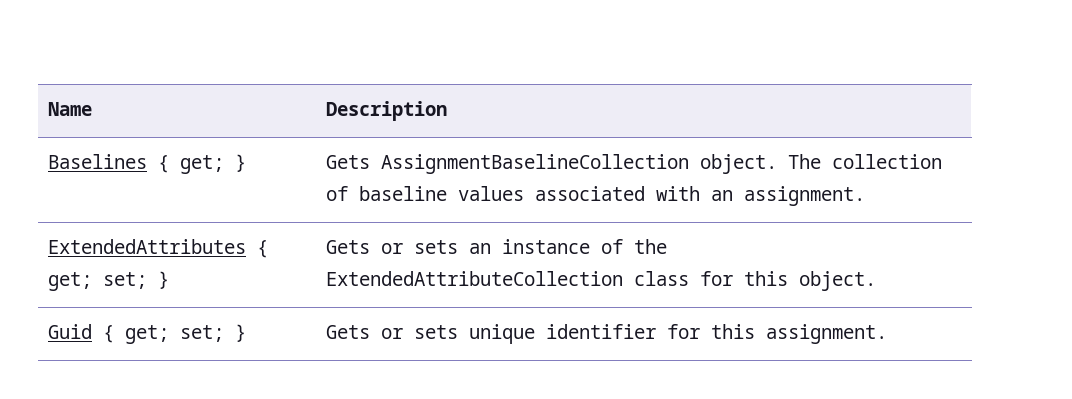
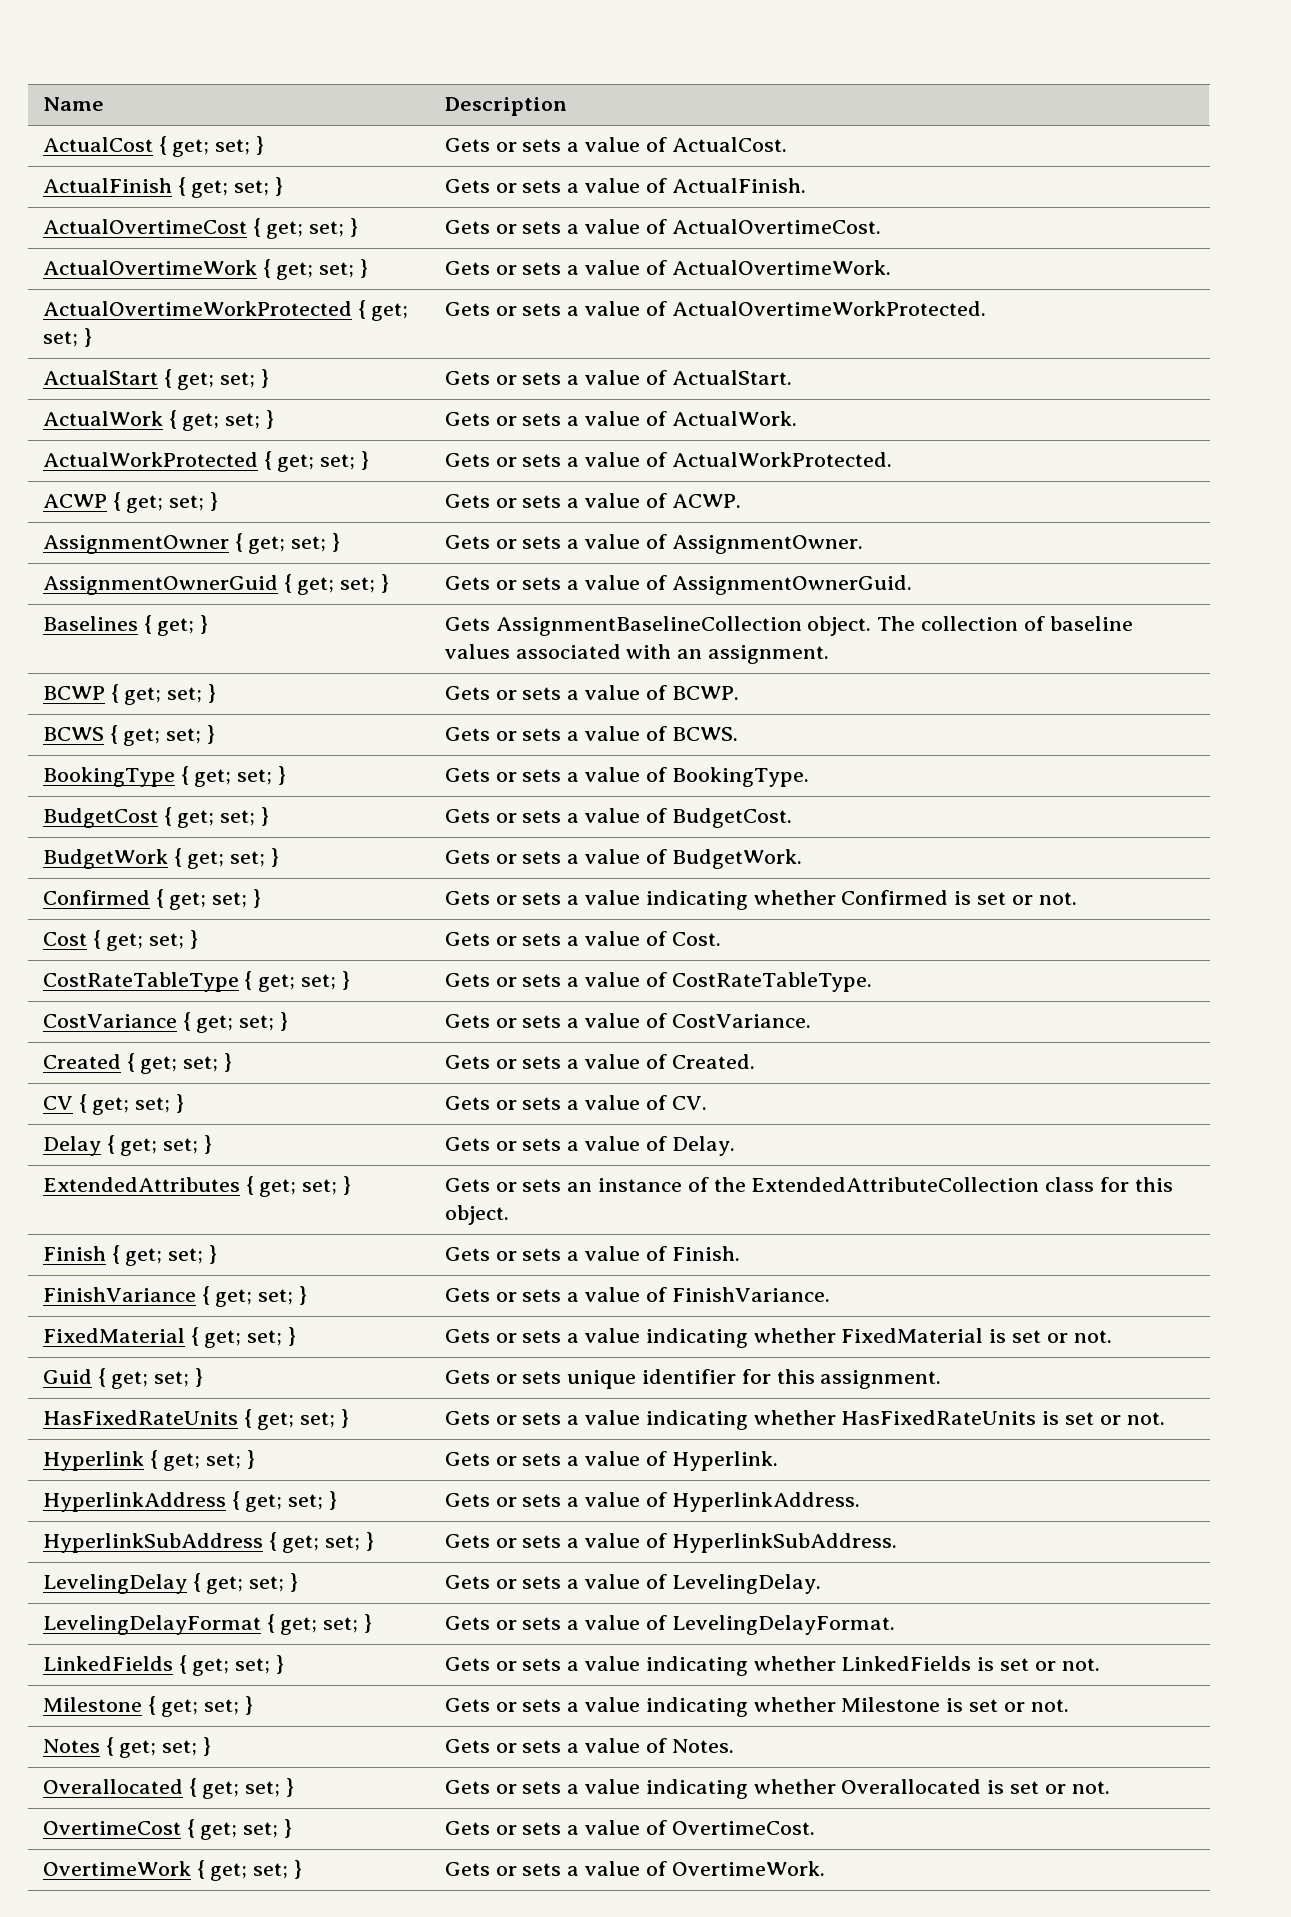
+ ActualCost { get; set; } | Gets or sets a value of ActualCost.
+ ActualFinish { get; set; } | Gets or sets a value of ActualFinish.
+ ActualOvertimeCost { get; set; } | Gets or sets a value of ActualOvertimeCost.
+ ActualOvertimeWork { get; set; } | Gets or sets a value of ActualOvertimeWork.
+ ActualOvertimeWorkProtected { get; set; } | Gets or sets a value of ActualOvertimeWorkProtected.
+ ActualStart { get; set; } | Gets or sets a value of ActualStart.
+ ActualWork { get; set; } | Gets or sets a value of ActualWork.
+ ActualWorkProtected { get; set; } | Gets or sets a value of ActualWorkProtected.
+ ACWP { get; set; } | Gets or sets a value of ACWP.
+ AssignmentOwner { get; set; } | Gets or sets a value of AssignmentOwner.
+ AssignmentOwnerGuid { get; set; } | Gets or sets a value of AssignmentOwnerGuid.
+ BCWP { get; set; } | Gets or sets a value of BCWP.
+ BCWS { get; set; } | Gets or sets a value of BCWS.
+ BookingType { get; set; } | Gets or sets a value of BookingType.
+ BudgetCost { get; set; } | Gets or sets a value of BudgetCost.
+ BudgetWork { get; set; } | Gets or sets a value of BudgetWork.
+ Confirmed { get; set; } | Gets or sets a value indicating whether Confirmed is set or not.
+ Cost { get; set; } | Gets or sets a value of Cost.
+ CostRateTableType { get; set; } | Gets or sets a value of CostRateTableType.
+ CostVariance { get; set; } | Gets or sets a value of CostVariance.
+ Created { get; set; } | Gets or sets a value of Created.
+ CV { get; set; } | Gets or sets a value of CV.
+ Delay { get; set; } | Gets or sets a value of Delay.
+ Finish { get; set; } | Gets or sets a value of Finish.
+ FinishVariance { get; set; } | Gets or sets a value of FinishVariance.
+ FixedMaterial { get; set; } | Gets or sets a value indicating whether FixedMaterial is set or not.
+ HasFixedRateUnits { get; set; } | Gets or sets a value indicating whether HasFixedRateUnits is set or not.
+ Hyperlink { get; set; } | Gets or sets a value of Hyperlink.
+ HyperlinkAddress { get; set; } | Gets or sets a value of HyperlinkAddress.
+ HyperlinkSubAddress { get; set; } | Gets or sets a value of HyperlinkSubAddress.
+ LevelingDelay { get; set; } | Gets or sets a value of LevelingDelay.
+ LevelingDelayFormat { get; set; } | Gets or sets a value of LevelingDelayFormat.
+ LinkedFields { get; set; } | Gets or sets a value indicating whether LinkedFields is set or not.
+ Milestone { get; set; } | Gets or sets a value indicating whether Milestone is set or not.
+ Notes { get; set; } | Gets or sets a value of Notes.
+ Overallocated { get; set; } | Gets or sets a value indicating whether Overallocated is set or not.
+ OvertimeCost { get; set; } | Gets or sets a value of OvertimeCost.
+ OvertimeWork { get; set; } | Gets or sets a value of OvertimeWork.

